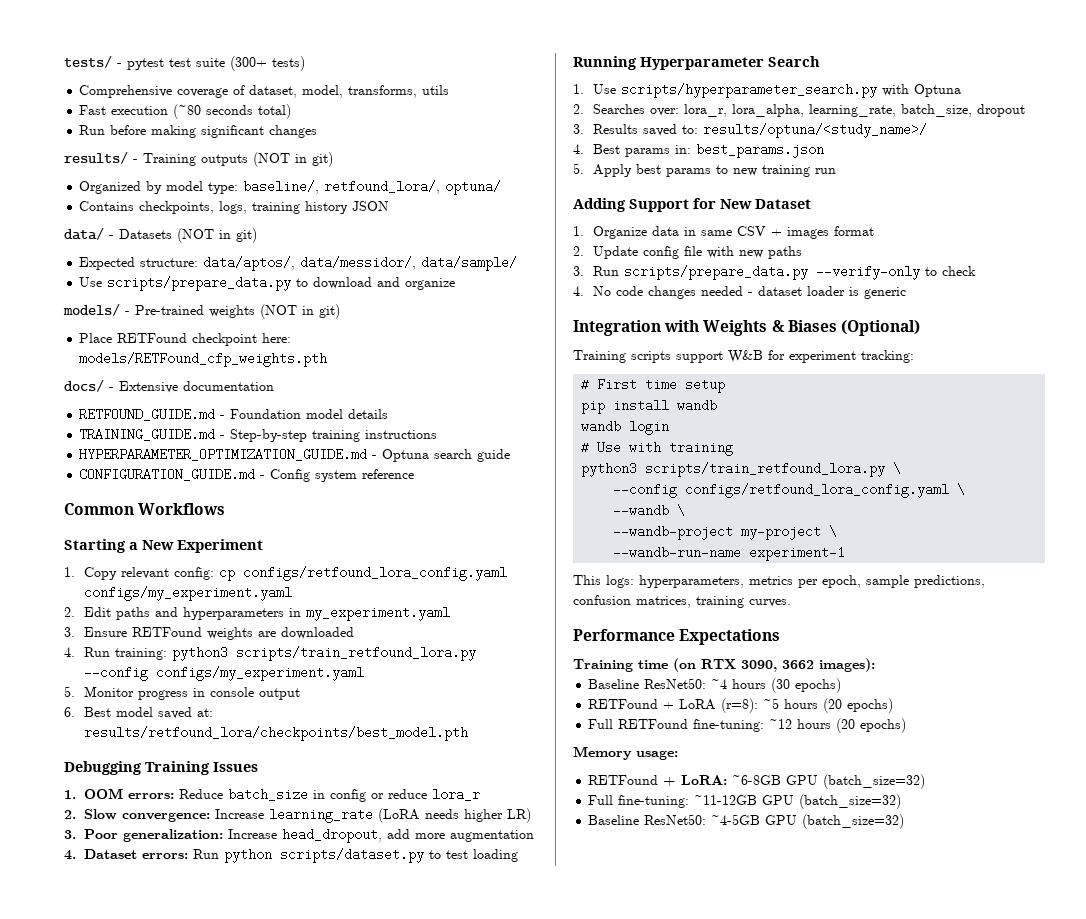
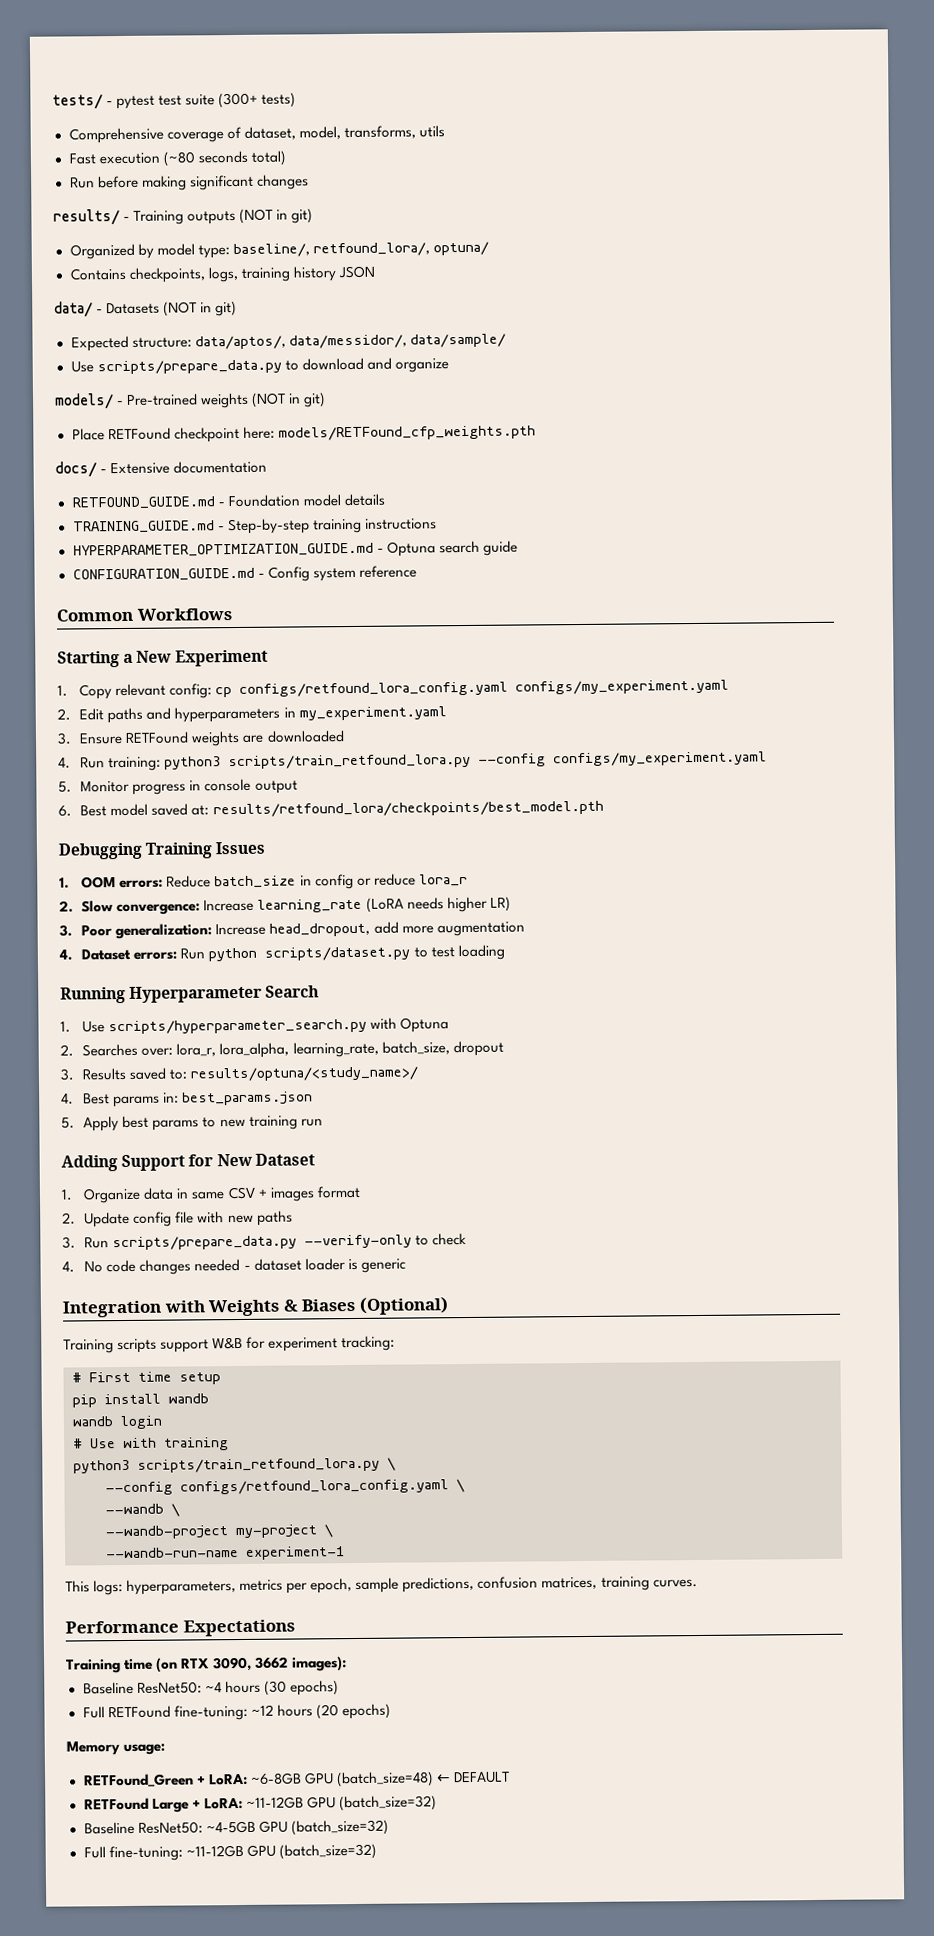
- RETFound + LoRA (r=8): ~5 hours (20 epochs)
- RETFound + LoRA: ~6-8GB GPU (batch_size=32)
- Full fine-tuning: ~11-12GB GPU (batch_size=32)
+ RETFound_Green + LoRA: ~6-8GB GPU (batch_size=48) ← DEFAULT
+ RETFound Large + LoRA: ~11-12GB GPU (batch_size=32)
+ Full fine-tuning: ~11-12GB GPU (batch_size=32)

